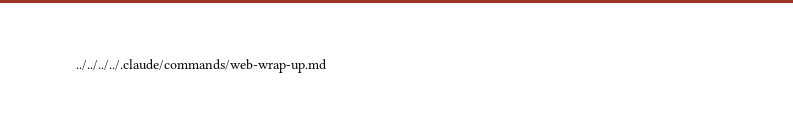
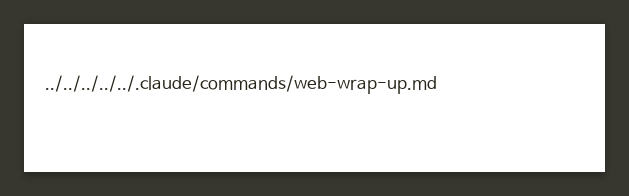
- ../../../../.claude/commands/web-wrap-up.md
+ ../../../../../.claude/commands/web-wrap-up.md

